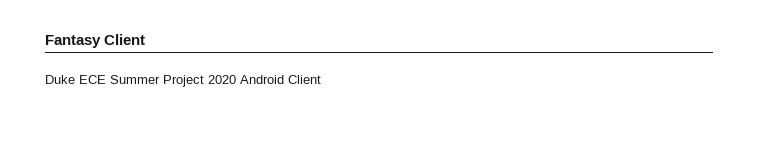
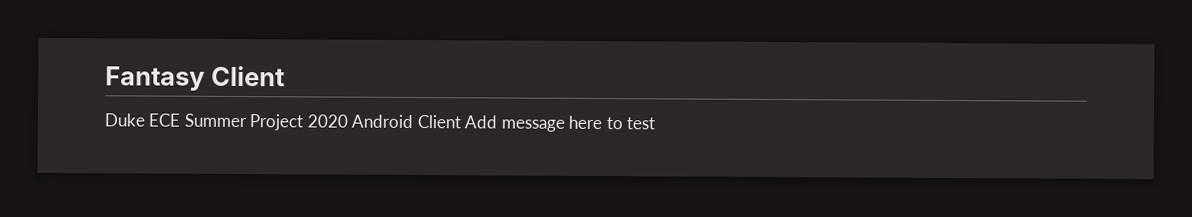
- Duke ECE Summer Project 2020 Android Client
+ Duke ECE Summer Project 2020 Android Client Add message here to test

